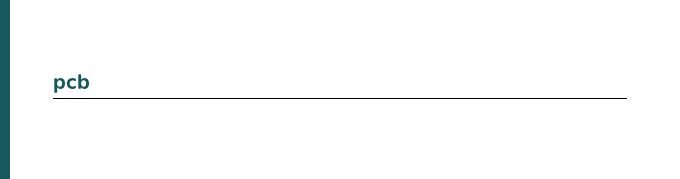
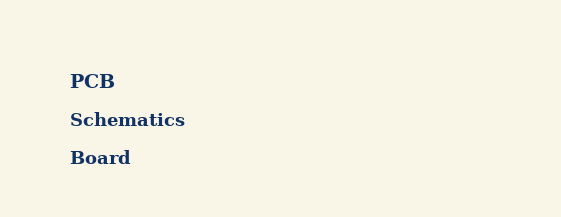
- pcb
+ PCB
+ Schematics
+ Board

